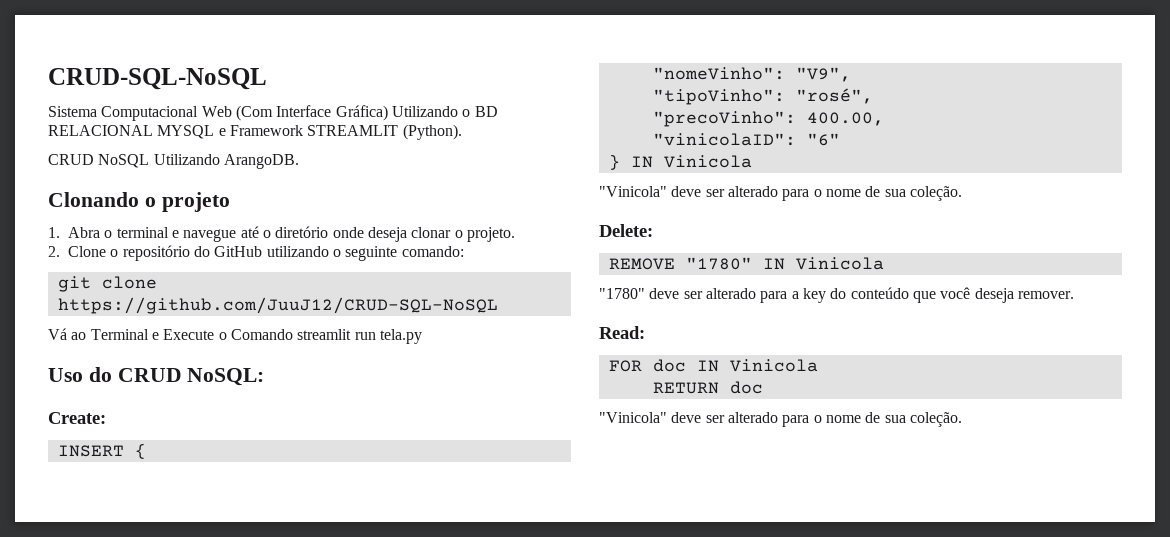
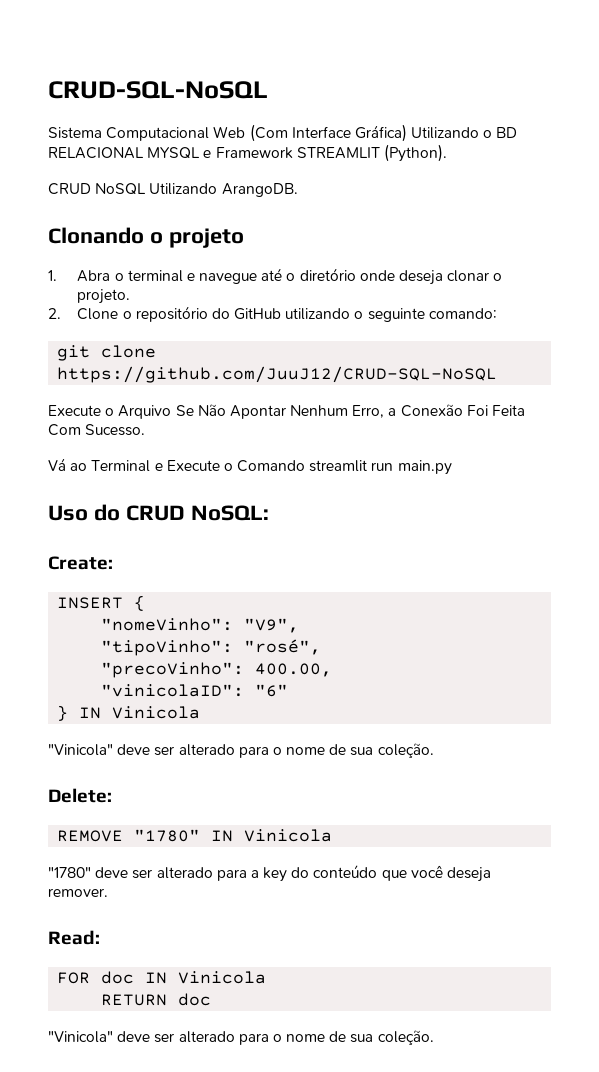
+ Execute o Arquivo Se Não Apontar Nenhum Erro, a Conexão Foi Feita Com Sucesso.
- Vá ao Terminal e Execute o Comando streamlit run tela.py
+ Vá ao Terminal e Execute o Comando streamlit run main.py

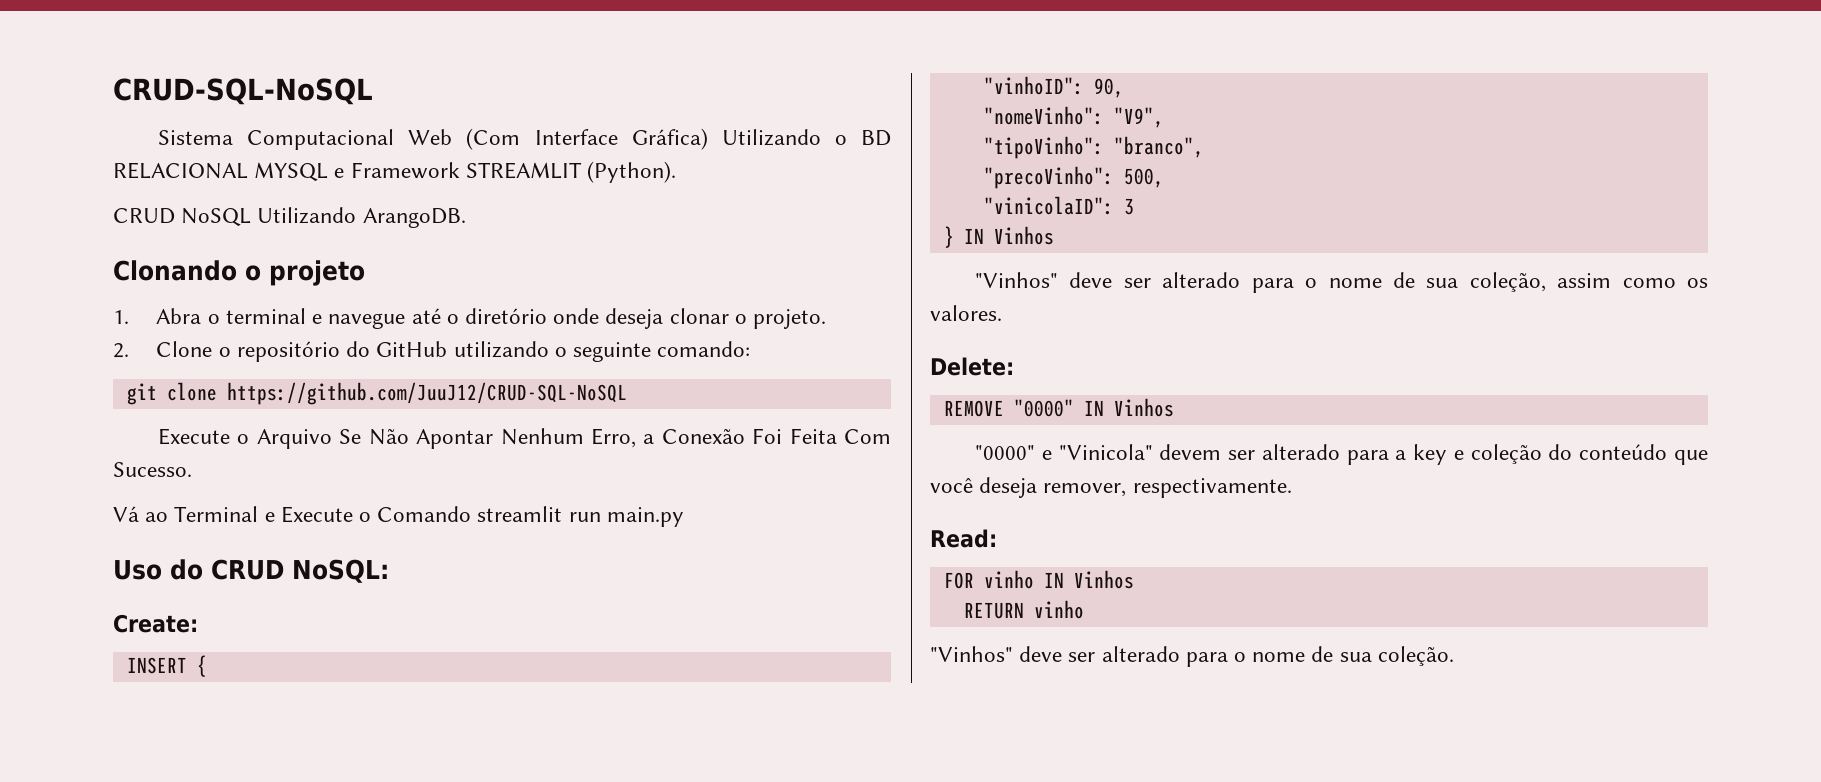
+ "vinhoID": 90,
- "tipoVinho": "rosé",
+ "tipoVinho": "branco",
- "precoVinho": 400.00,
+ "precoVinho": 500,
- "vinicolaID": "6"
+ "vinicolaID": 3
- } IN Vinicola
- "Vinicola" deve ser alterado para o nome de sua coleção.
+ } IN Vinhos
+ "Vinhos" deve ser alterado para o nome de sua coleção, assim como os valores.
  Delete:
- REMOVE "1780" IN Vinicola
- "1780" deve ser alterado para a key do conteúdo que você deseja remover.
+ REMOVE "0000" IN Vinhos
+ "0000" e "Vinicola" devem ser alterado para a key e coleção do conteúdo que você deseja remover, respectivamente.
  Read:
- FOR doc IN Vinicola
- RETURN doc
- "Vinicola" deve ser alterado para o nome de sua coleção.
+ FOR vinho IN Vinhos
+ RETURN vinho
+ "Vinhos" deve ser alterado para o nome de sua coleção.

